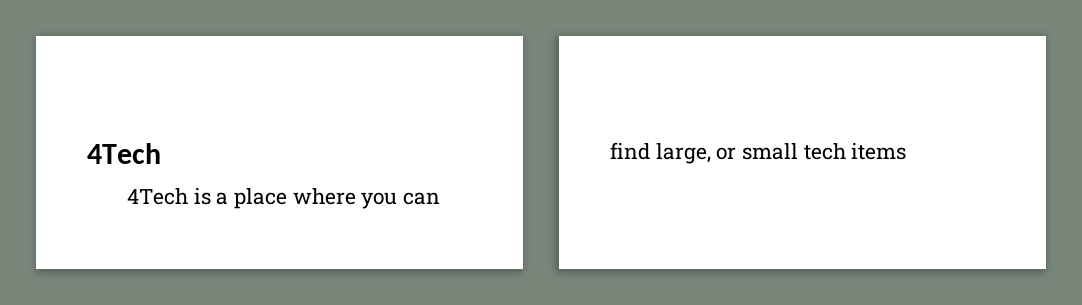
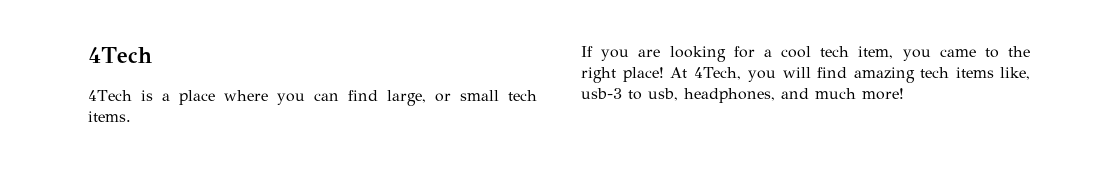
- 4Tech is a place where you can find large, or small tech items
+ 4Tech is a place where you can find large, or small tech items.
+ If you are looking for a cool tech item, you came to the right place! At 4Tech, you will find amazing tech items like, usb-3 to usb, headphones, and much more!

